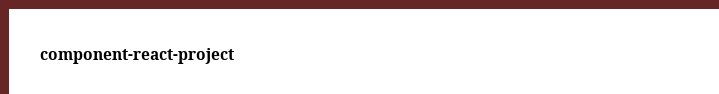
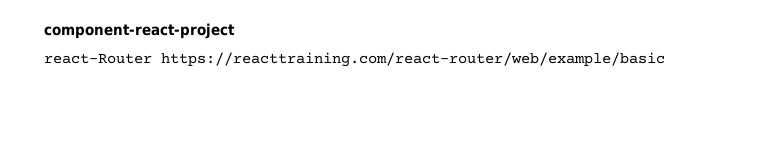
+ react-Router https://reacttraining.com/react-router/web/example/basic

